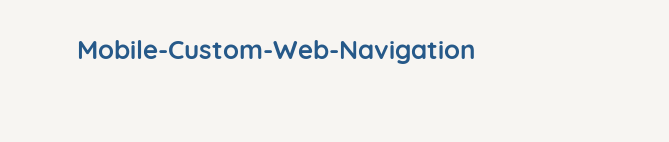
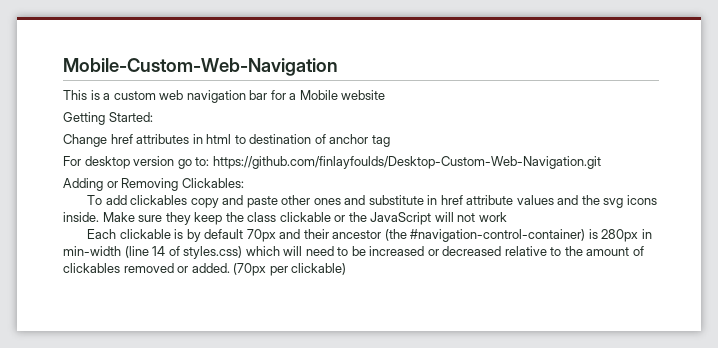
+ This is a custom web navigation bar for a Mobile website
+ Getting Started:
+ Change href attributes in html to destination of anchor tag
+ For desktop version go to: https://github.com/finlayfoulds/Desktop-Custom-Web-Navigation.git
+ Adding or Removing Clickables:
+ To add clickables copy and paste other ones and substitute in href attribute values and the svg icons inside. Make sure they keep the class clickable or the JavaScript will not work
+ Each clickable is by default 70px and their ancestor (the #navigation-control-container) is 280px in min-width (line 14 of styles.css) which will need to be increased or decreased relative to the amount of clickables removed or added. (70px per clickable)

